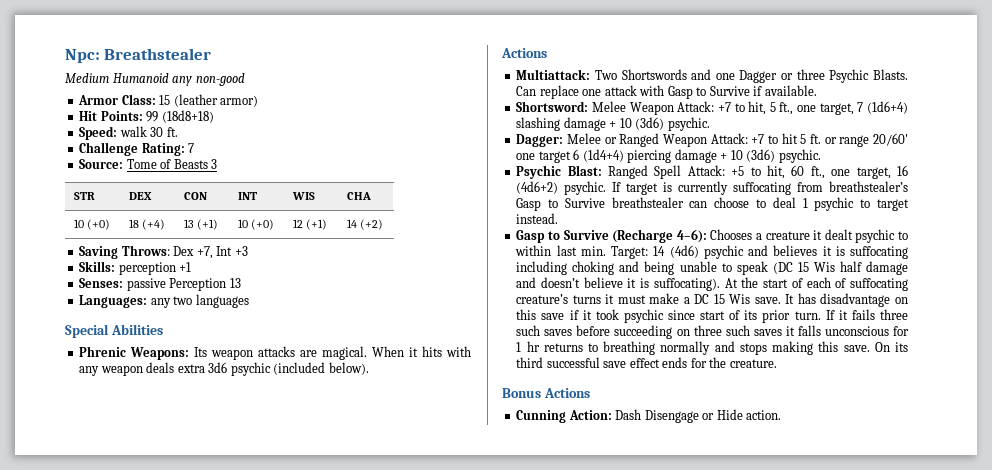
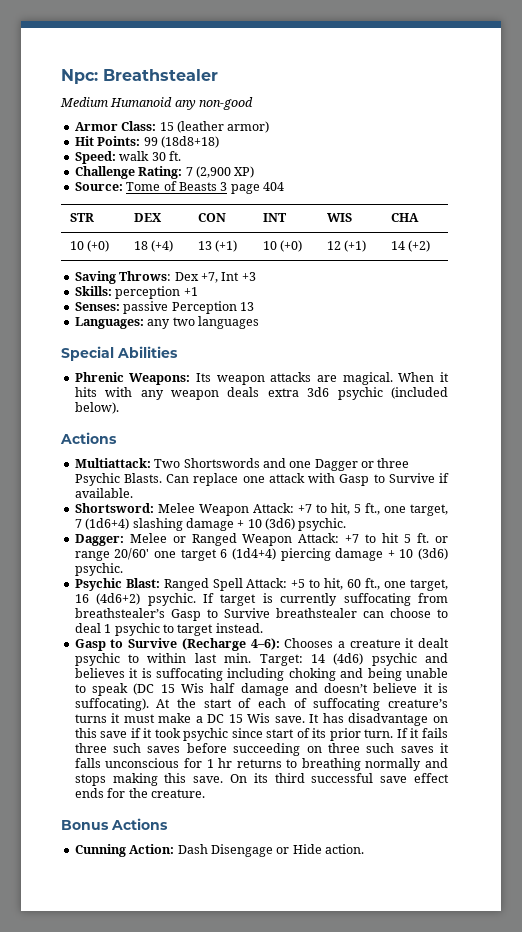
- Challenge Rating: 7
+ Challenge Rating: 7 (2,900 XP)
- Source: Tome of Beasts 3
+ Source: Tome of Beasts 3 page 404

